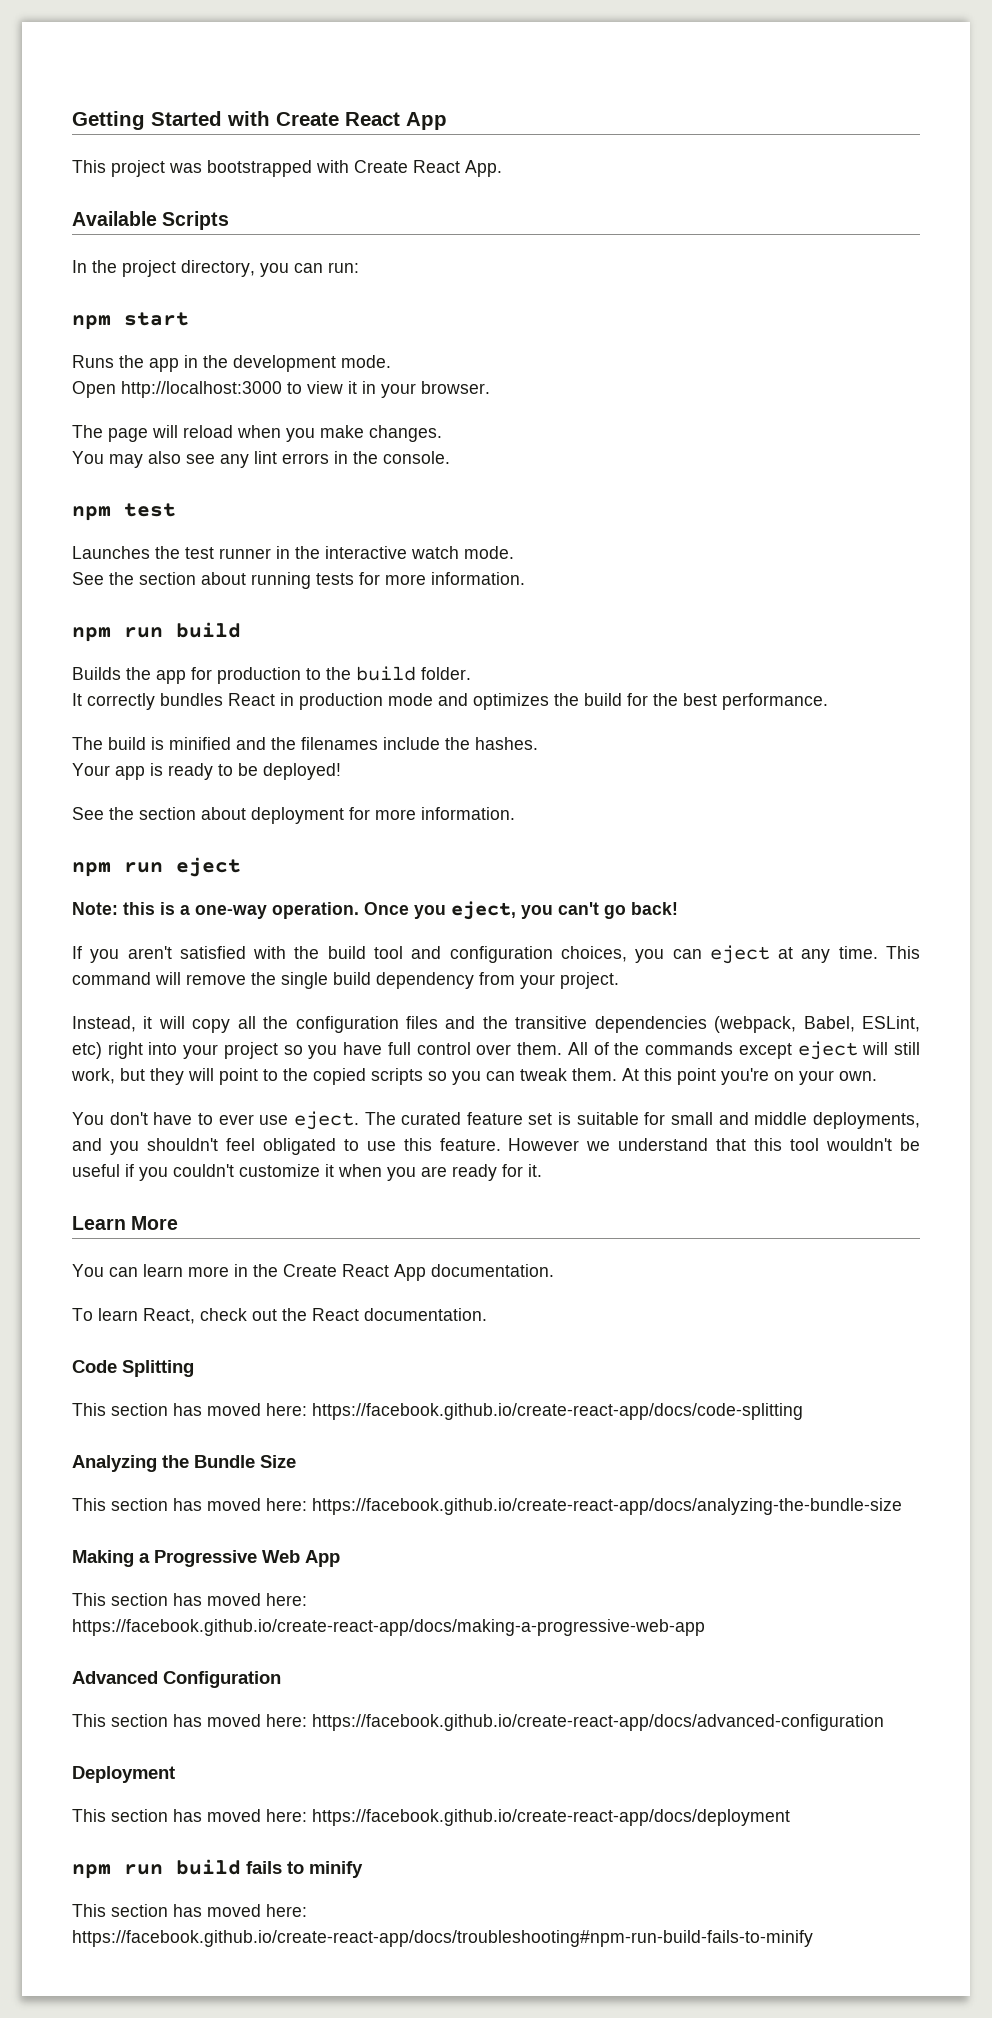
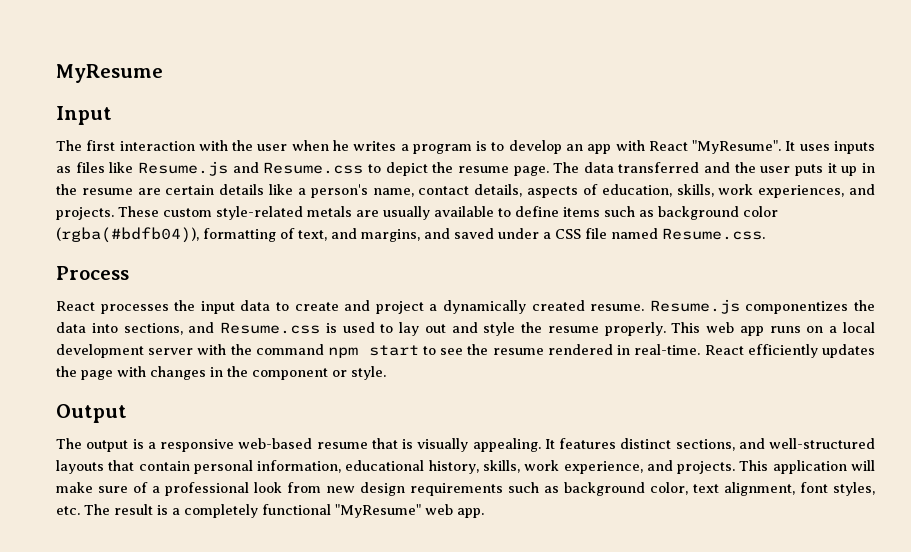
- Getting Started with Create React App
- This project was bootstrapped with Create React App.
- Available Scripts
- In the project directory, you can run:
- npm start
- Runs the app in the development mode.
- Open http://localhost:3000 to view it in your browser.
- The page will reload when you make changes.
- You may also see any lint errors in the console.
- npm test
- Launches the test runner in the interactive watch mode.
- See the section about running tests for more information.
- npm run build
- Builds the app for production to the build folder.
- It correctly bundles React in production mode and optimizes the build for the best performance.
- The build is minified and the filenames include the hashes.
- Your app is ready to be deployed!
- See the section about deployment for more information.
- npm run eject
- Note: this is a one-way operation. Once you eject, you can't go back!
- If you aren't satisfied with the build tool and configuration choices, you can eject at any time. This command will remove the single build dependency from your project.
- Instead, it will copy all the configuration files and the transitive dependencies (webpack, Babel, ESLint, etc) right into your project so you have full control over them. All of the commands except eject will still work, but they will point to the copied scripts so you can tweak them. At this point you're on your own.
- You don't have to ever use eject. The curated feature set is suitable for small and middle deployments, and you shouldn't feel obligated to use this feature. However we understand that this tool wouldn't be useful if you couldn't customize it when you are ready for it.
- Learn More
- You can learn more in the Create React App documentation.
- To learn React, check out the React documentation.
- Code Splitting
- This section has moved here: https://facebook.github.io/create-react-app/docs/code-splitting
- Analyzing the Bundle Size
- This section has moved here: https://facebook.github.io/create-react-app/docs/analyzing-the-bundle-size
- Making a Progressive Web App
- This section has moved here: https://facebook.github.io/create-react-app/docs/making-a-progressive-web-app
- Advanced Configuration
- This section has moved here: https://facebook.github.io/create-react-app/docs/advanced-configuration
- Deployment
- This section has moved here: https://facebook.github.io/create-react-app/docs/deployment
- npm run build fails to minify
- This section has moved here: https://facebook.github.io/create-react-app/docs/troubleshooting#npm-run-build-fails-to-minify
+ MyResume
+ Input
+ The first interaction with the user when he writes a program is to develop an app with React "MyResume". It uses inputs as files like Resume.js and Resume.css to depict the resume page. The data transferred and the user puts it up in the resume are certain details like a person's name, contact details, aspects of education, skills, work experiences, and projects. These custom style-related metals are usually available to define items such as background color (rgba(#bdfb04)), formatting of text, and margins, and saved under a CSS file named Resume.css.
+ Process
+ React processes the input data to create and project a dynamically created resume. Resume.js componentizes the data into sections, and Resume.css is used to lay out and style the resume properly. This web app runs on a local development server with the command npm start to see the resume rendered in real-time. React efficiently updates the page with changes in the component or style.
+ Output
+ The output is a responsive web-based resume that is visually appealing. It features distinct sections, and well-structured layouts that contain personal information, educational history, skills, work experience, and projects. This application will make sure of a professional look from new design requirements such as background color, text alignment, font styles, etc. The result is a completely functional "MyResume" web app.

